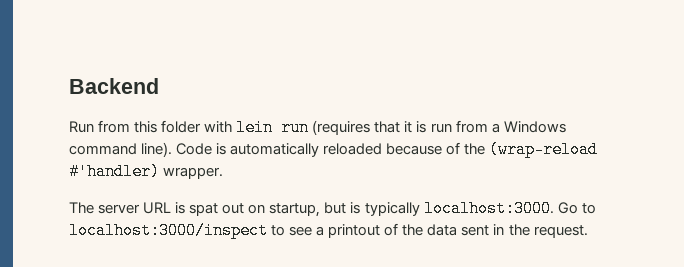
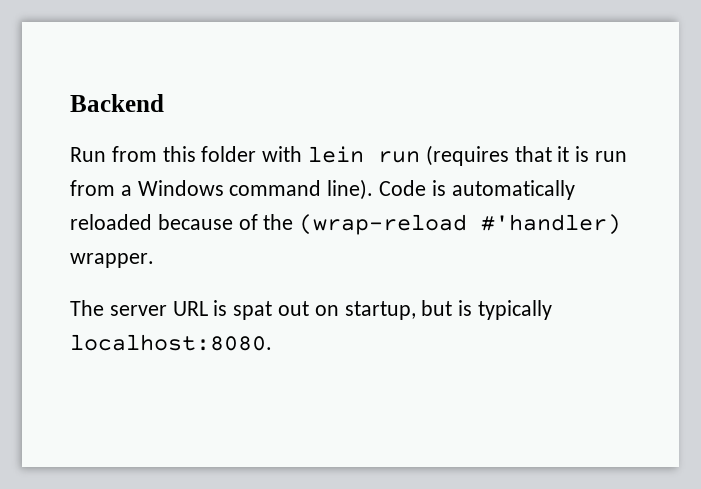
- The server URL is spat out on startup, but is typically localhost:3000. Go to localhost:3000/inspect to see a printout of the data sent in the request.
+ The server URL is spat out on startup, but is typically localhost:8080.

